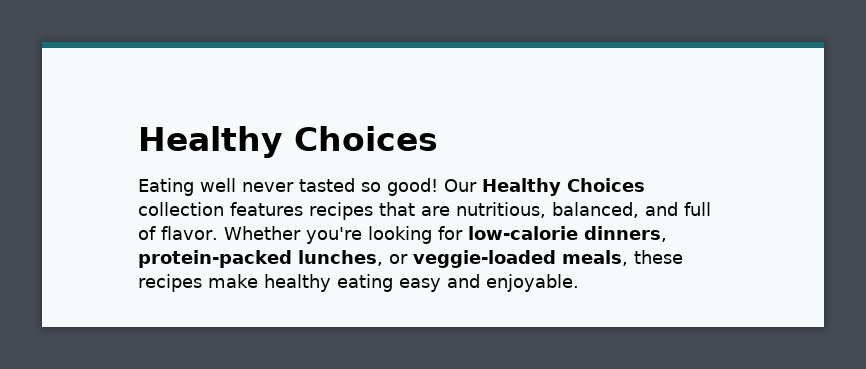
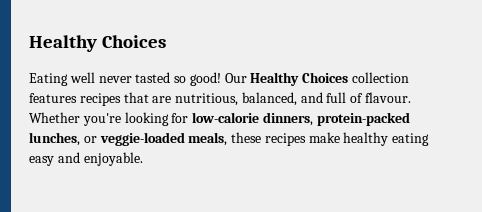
- Our Healthy Choices collection features recipes that are nutritious, balanced, and full of flavor.
+ Our Healthy Choices collection features recipes that are nutritious, balanced, and full of flavour.

